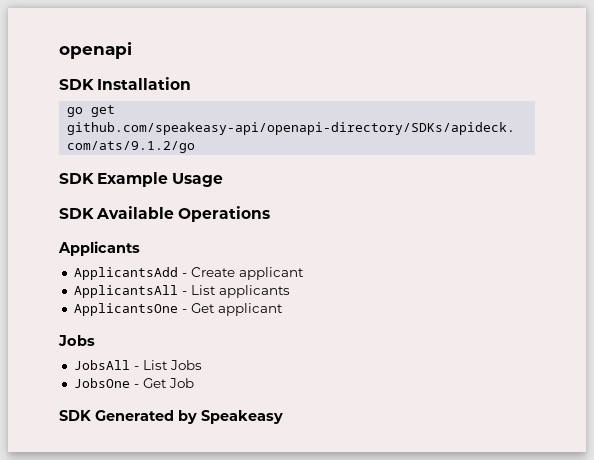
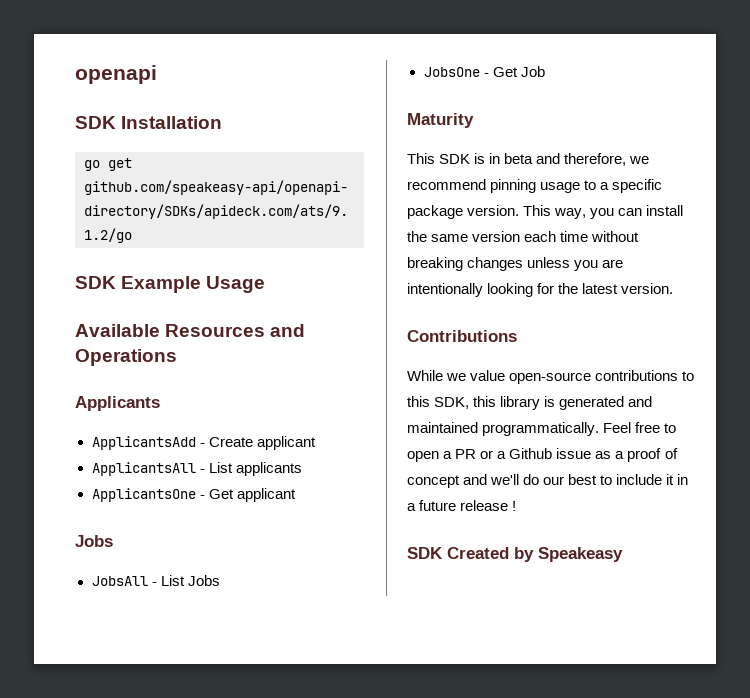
- SDK Available Operations
+ Available Resources and Operations
- SDK Generated by Speakeasy
+ Maturity
+ This SDK is in beta and therefore, we recommend pinning usage to a specific package version. This way, you can install the same version each time without breaking changes unless you are intentionally looking for the latest version.
+ Contributions
+ While we value open-source contributions to this SDK, this library is generated and maintained programmatically. Feel free to open a PR or a Github issue as a proof of concept and we'll do our best to include it in a future release !
+ SDK Created by Speakeasy

